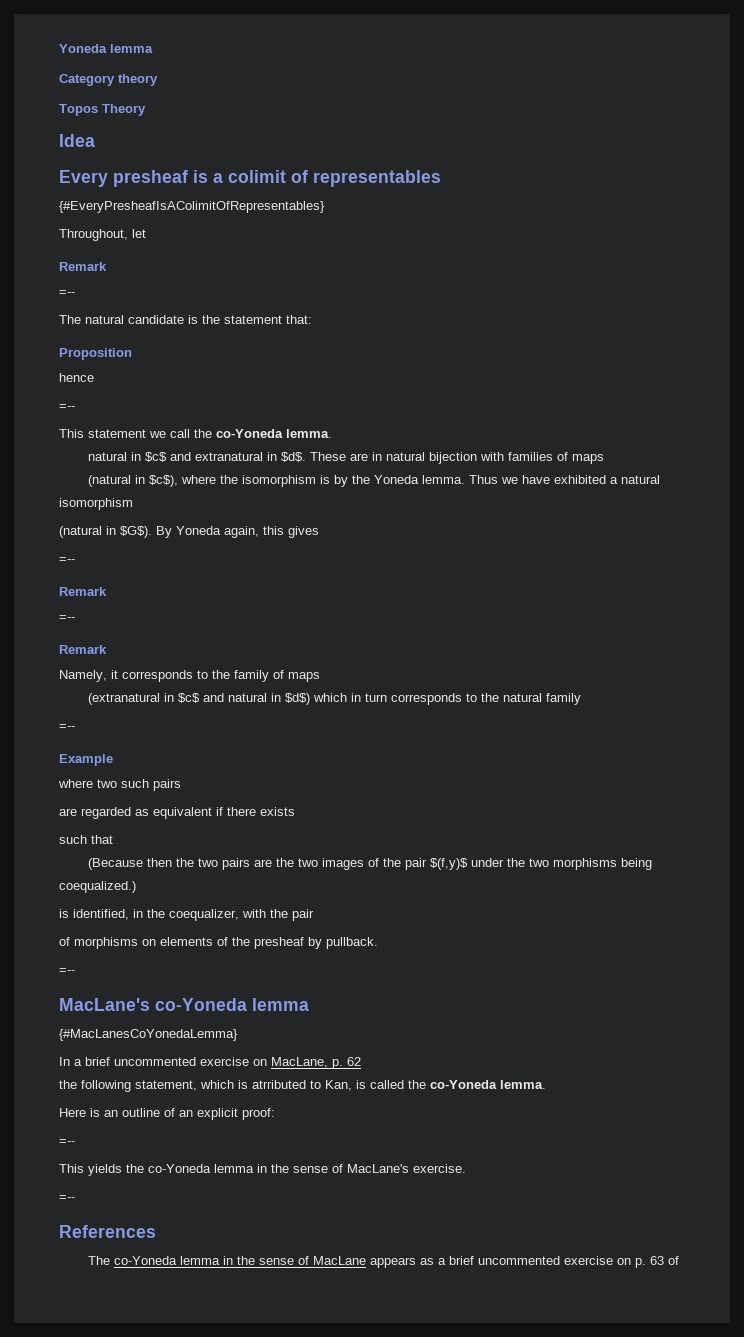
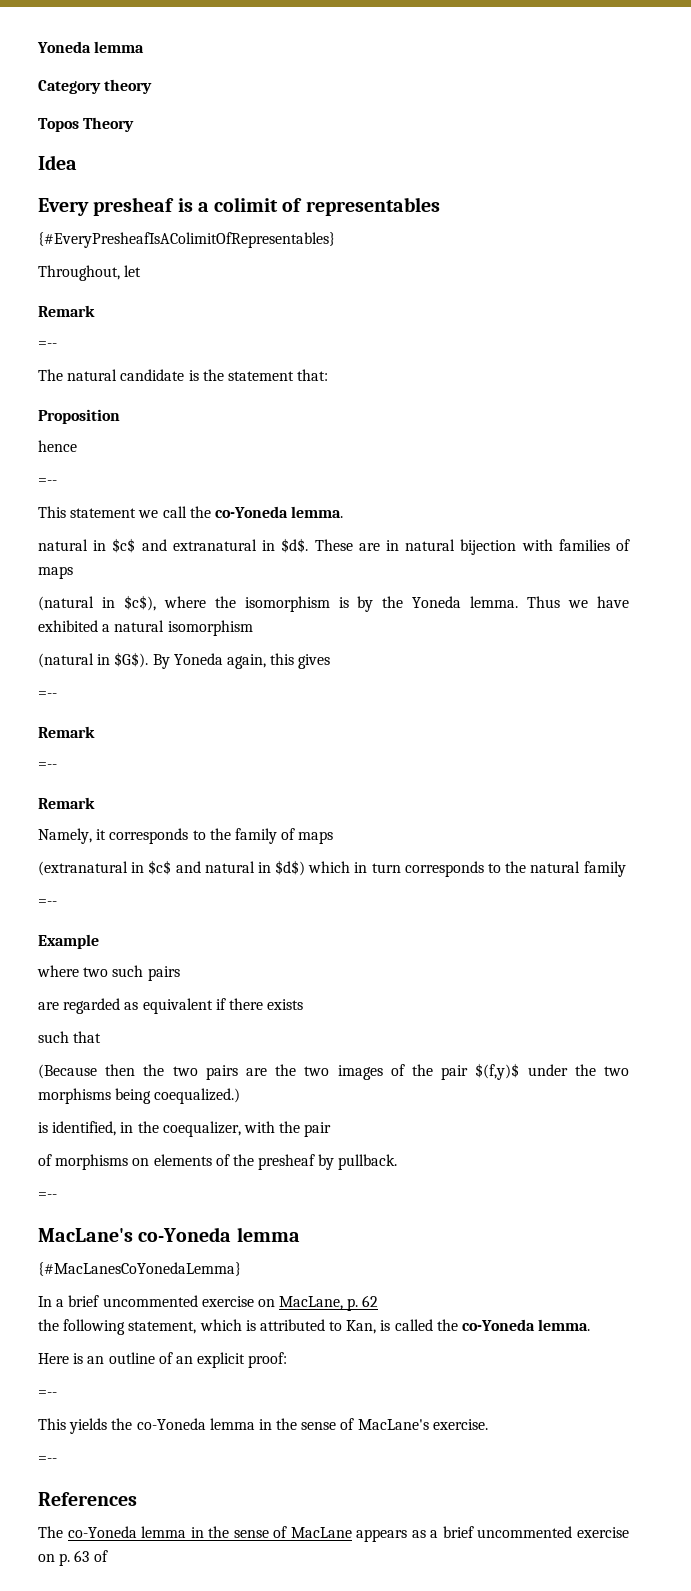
- the following statement, which is atrributed to Kan, is called the co-Yoneda lemma.
+ the following statement, which is attributed to Kan, is called the co-Yoneda lemma.

